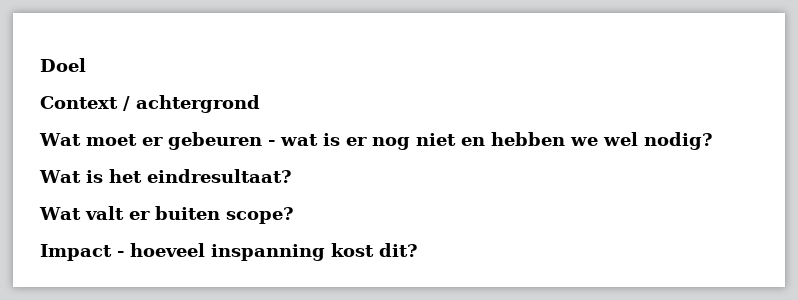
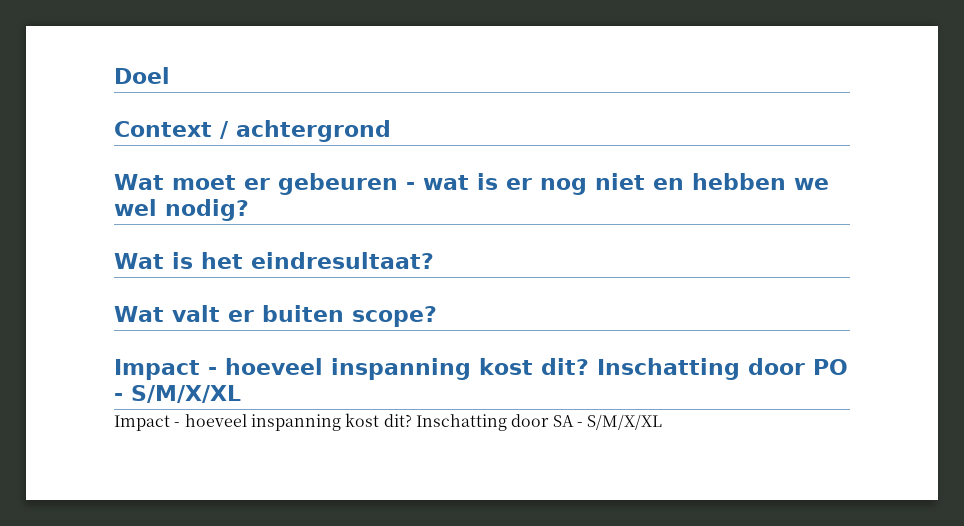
+ Inschatting door PO - S/M/X/XL
+ Impact - hoeveel inspanning kost dit? Inschatting door SA - S/M/X/XL

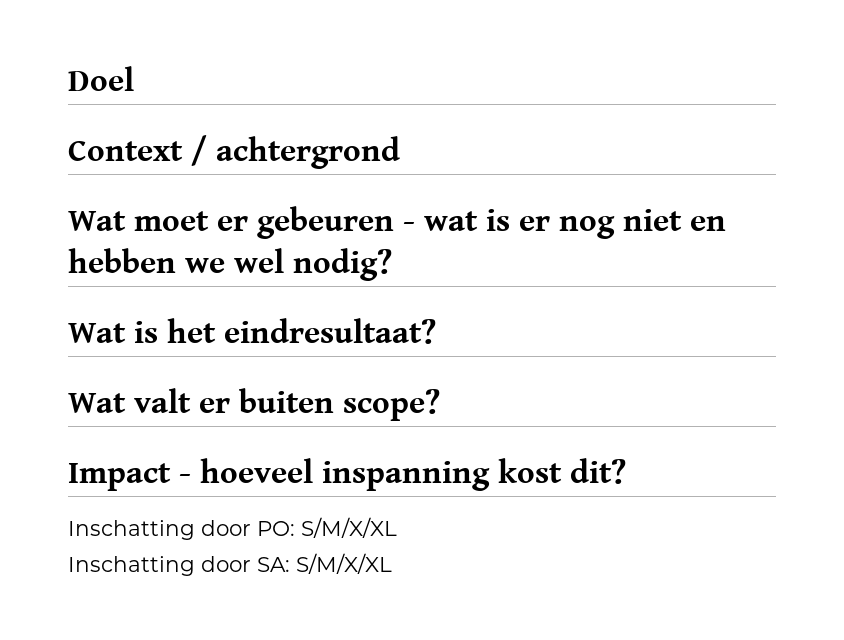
- Impact - hoeveel inspanning kost dit? Inschatting door PO - S/M/X/XL
+ Impact - hoeveel inspanning kost dit?
+ Inschatting door PO: S/M/X/XL
- Impact - hoeveel inspanning kost dit? Inschatting door SA - S/M/X/XL
+ Inschatting door SA: S/M/X/XL

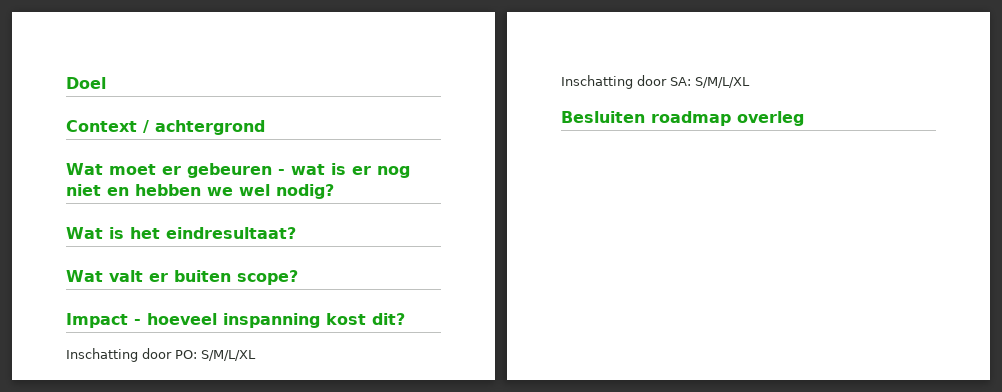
- Inschatting door PO: S/M/X/XL
+ Inschatting door PO: S/M/L/XL
- Inschatting door SA: S/M/X/XL
+ Inschatting door SA: S/M/L/XL
+ Besluiten roadmap overleg

